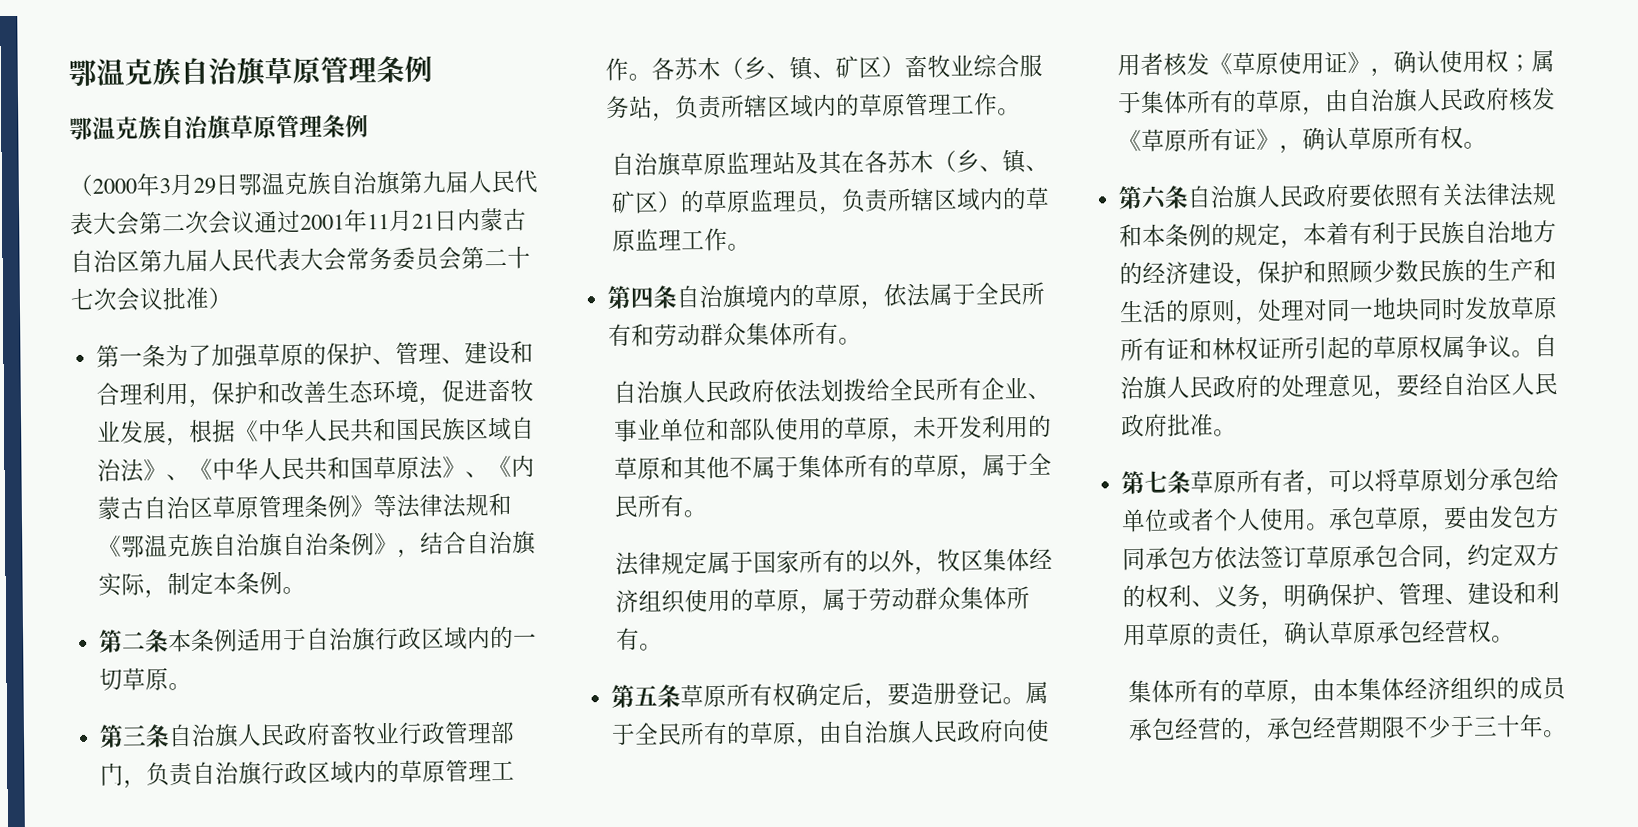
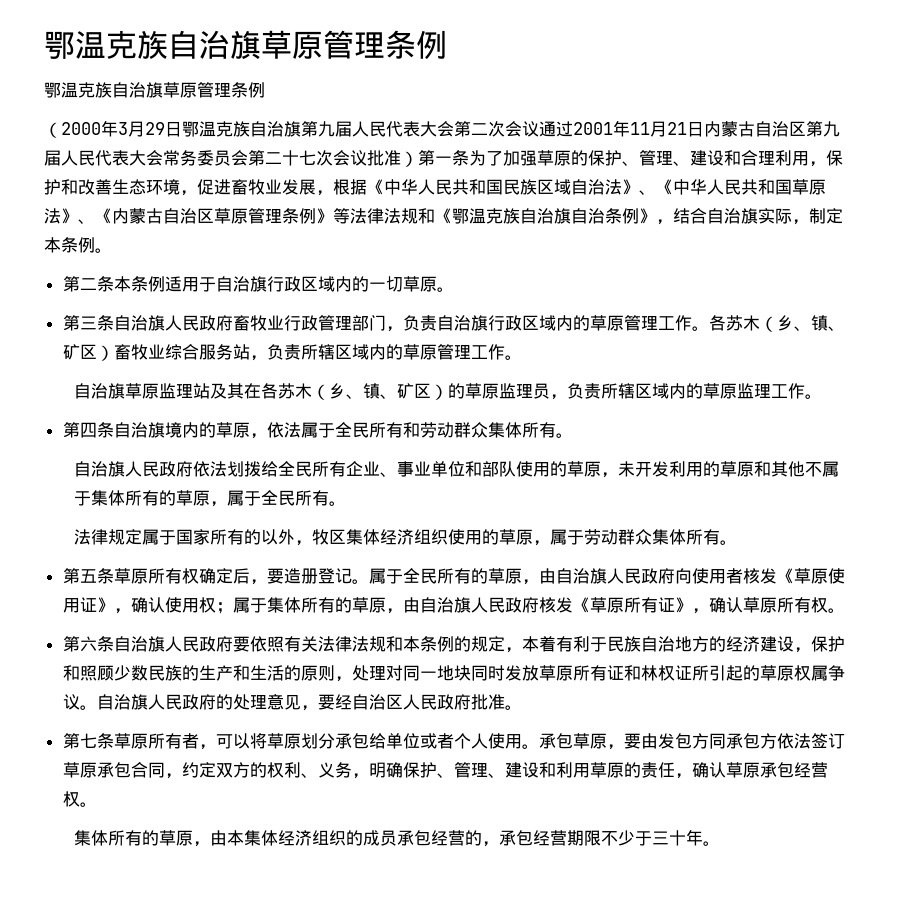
- （2000年3月29日鄂温克族自治旗第九届人民代表大会第二次会议通过2001年11月21日内蒙古自治区第九届人民代表大会常务委员会第二十七次会议批准）
- 第一条为了加强草原的保护、管理、建设和合理利用，保护和改善生态环境，促进畜牧业发展，根据《中华人民共和国民族区域自治法》、《中华人民共和国草原法》、《内蒙古自治区草原管理条例》等法律法规和《鄂温克族自治旗自治条例》，结合自治旗实际，制定本条例。
+ （2000年3月29日鄂温克族自治旗第九届人民代表大会第二次会议通过2001年11月21日内蒙古自治区第九届人民代表大会常务委员会第二十七次会议批准）第一条为了加强草原的保护、管理、建设和合理利用，保护和改善生态环境，促进畜牧业发展，根据《中华人民共和国民族区域自治法》、《中华人民共和国草原法》、《内蒙古自治区草原管理条例》等法律法规和《鄂温克族自治旗自治条例》，结合自治旗实际，制定本条例。

